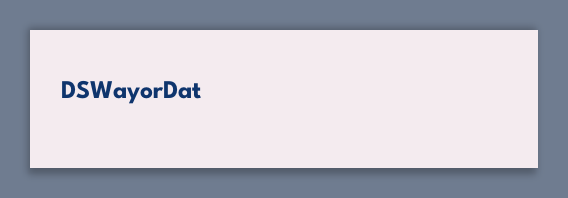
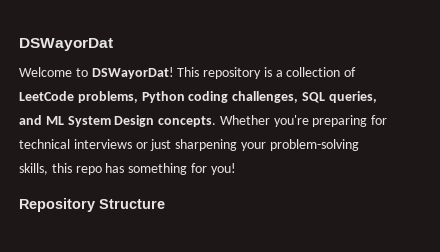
+ Welcome to DSWayorDat! This repository is a collection of LeetCode problems, Python coding challenges, SQL queries, and ML System Design concepts. Whether you're preparing for technical interviews or just sharpening your problem-solving skills, this repo has something for you!
+ Repository Structure

